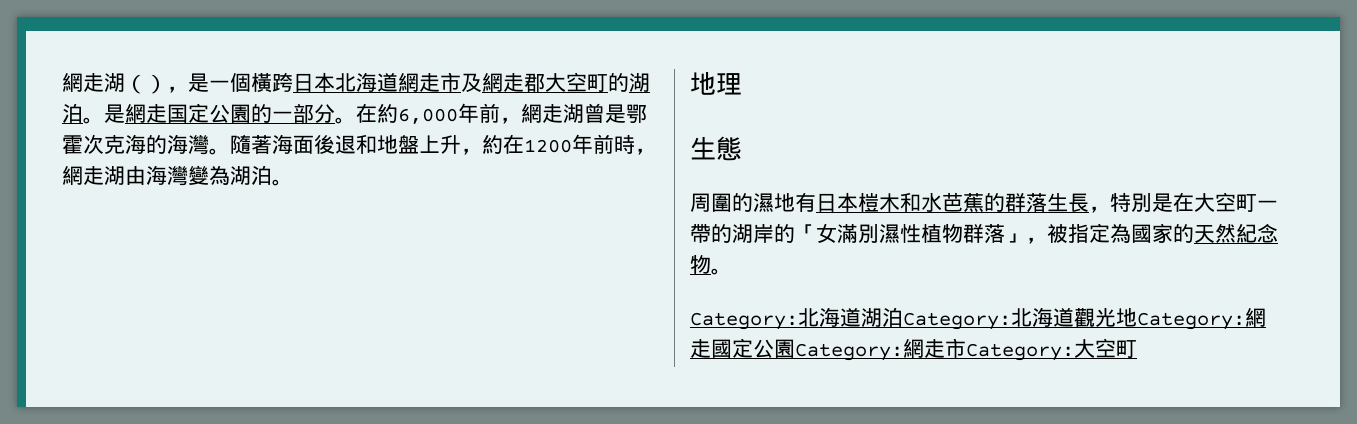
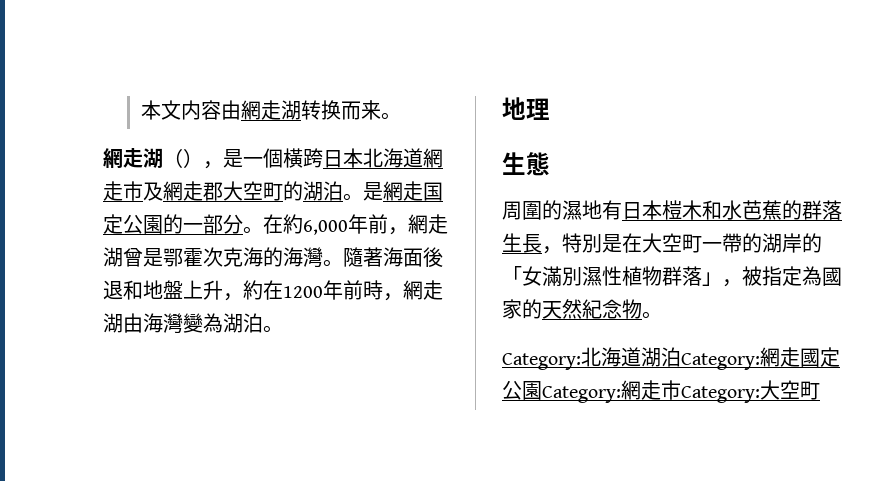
+ 本文内容由網走湖转换而来。
- Category:北海道湖泊Category:北海道觀光地Category:網走國定公園Category:網走市Category:大空町
+ Category:北海道湖泊Category:網走國定公園Category:網走市Category:大空町

